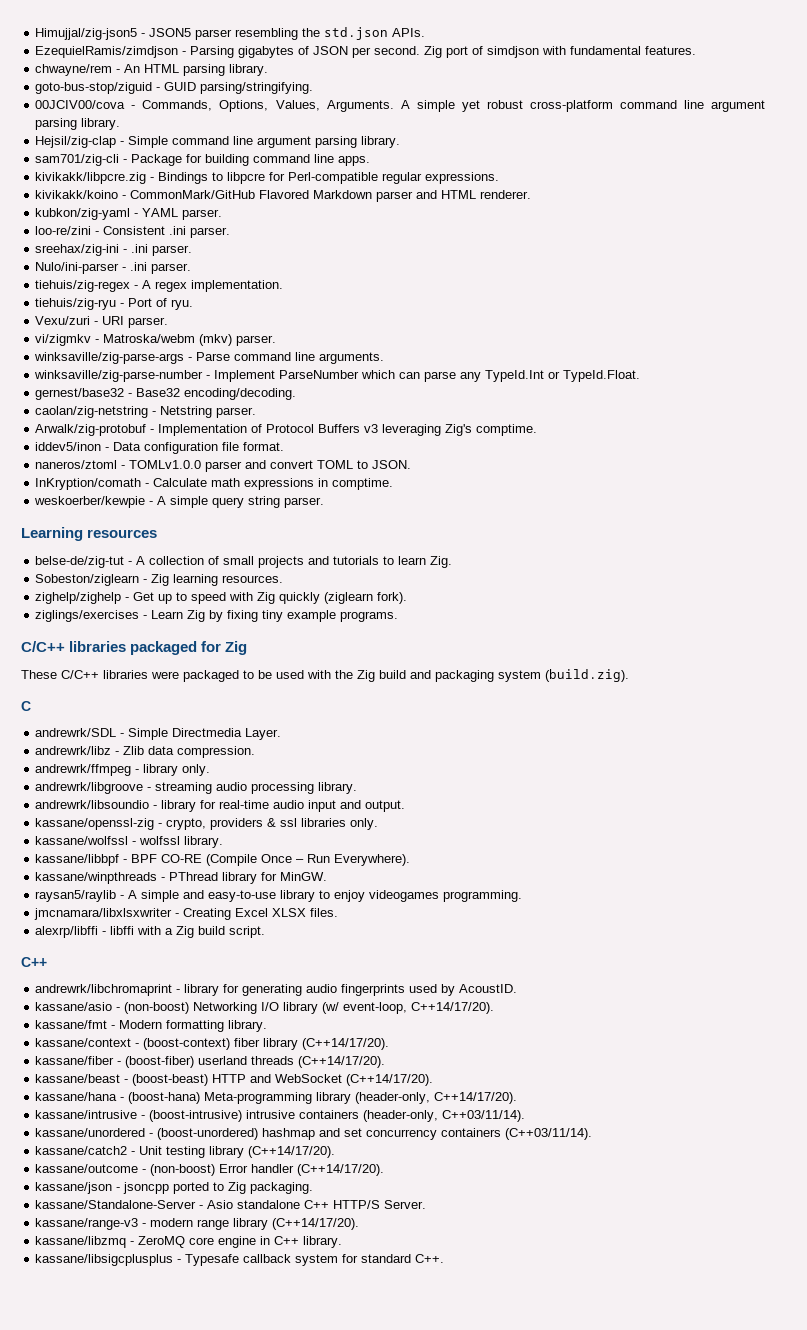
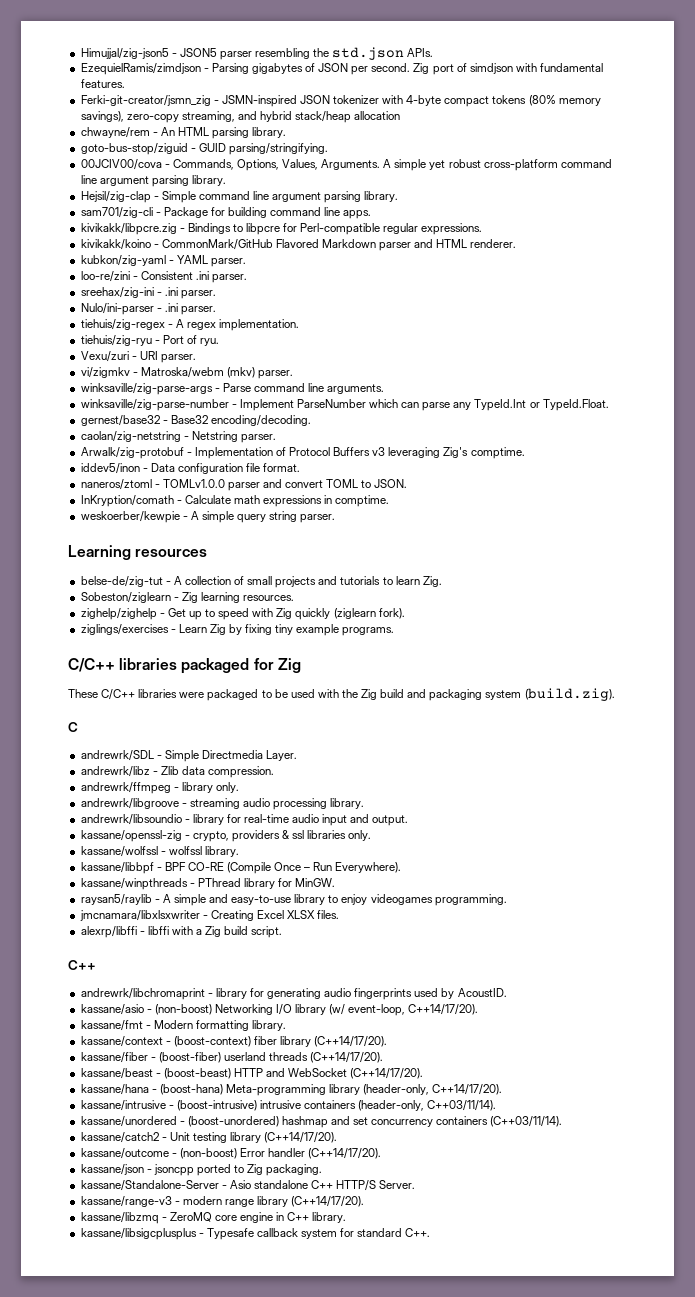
+ Ferki-git-creator/jsmn_zig - JSMN-inspired JSON tokenizer with 4-byte compact tokens (80% memory savings), zero-copy streaming, and hybrid stack/heap allocation

